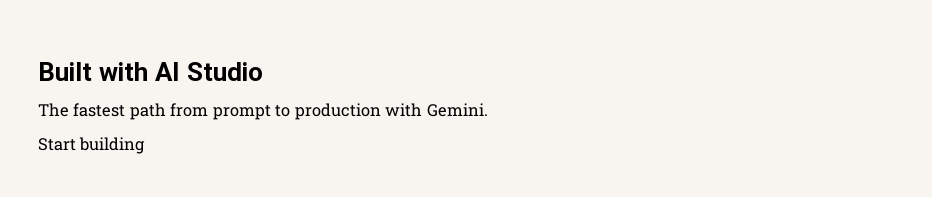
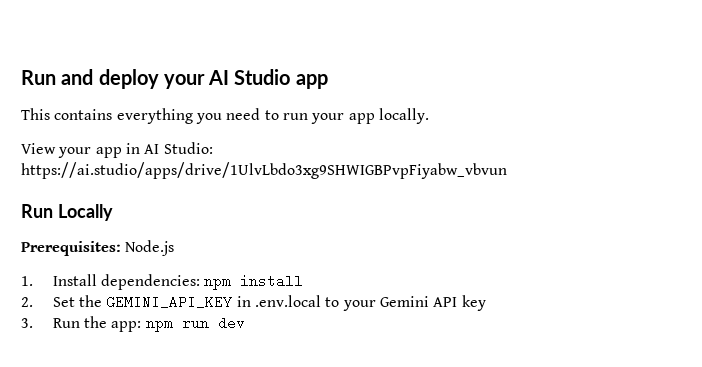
- Built with AI Studio
- The fastest path from prompt to production with Gemini.
- Start building
+ Run and deploy your AI Studio app
+ This contains everything you need to run your app locally.
+ View your app in AI Studio: https://ai.studio/apps/drive/1UlvLbdo3xg9SHWIGBPvpFiyabw_vbvun
+ Run Locally
+ Prerequisites: Node.js
+ 1. Install dependencies: npm install
+ 2. Set the GEMINI_API_KEY in .env.local to your Gemini API key
+ 3. Run the app: npm run dev

